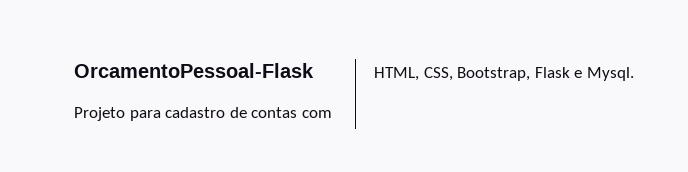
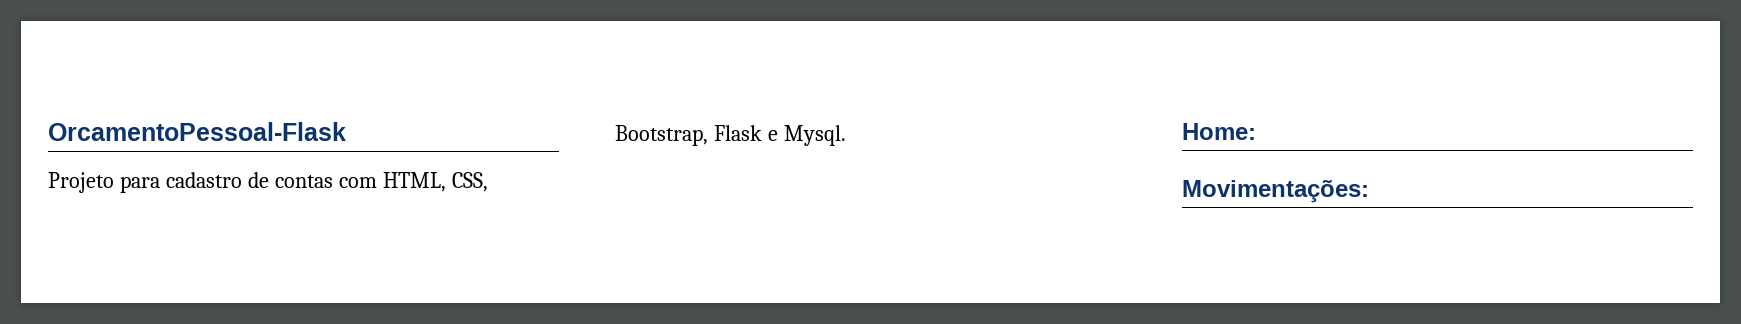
+ Home:
+ Movimentações:

